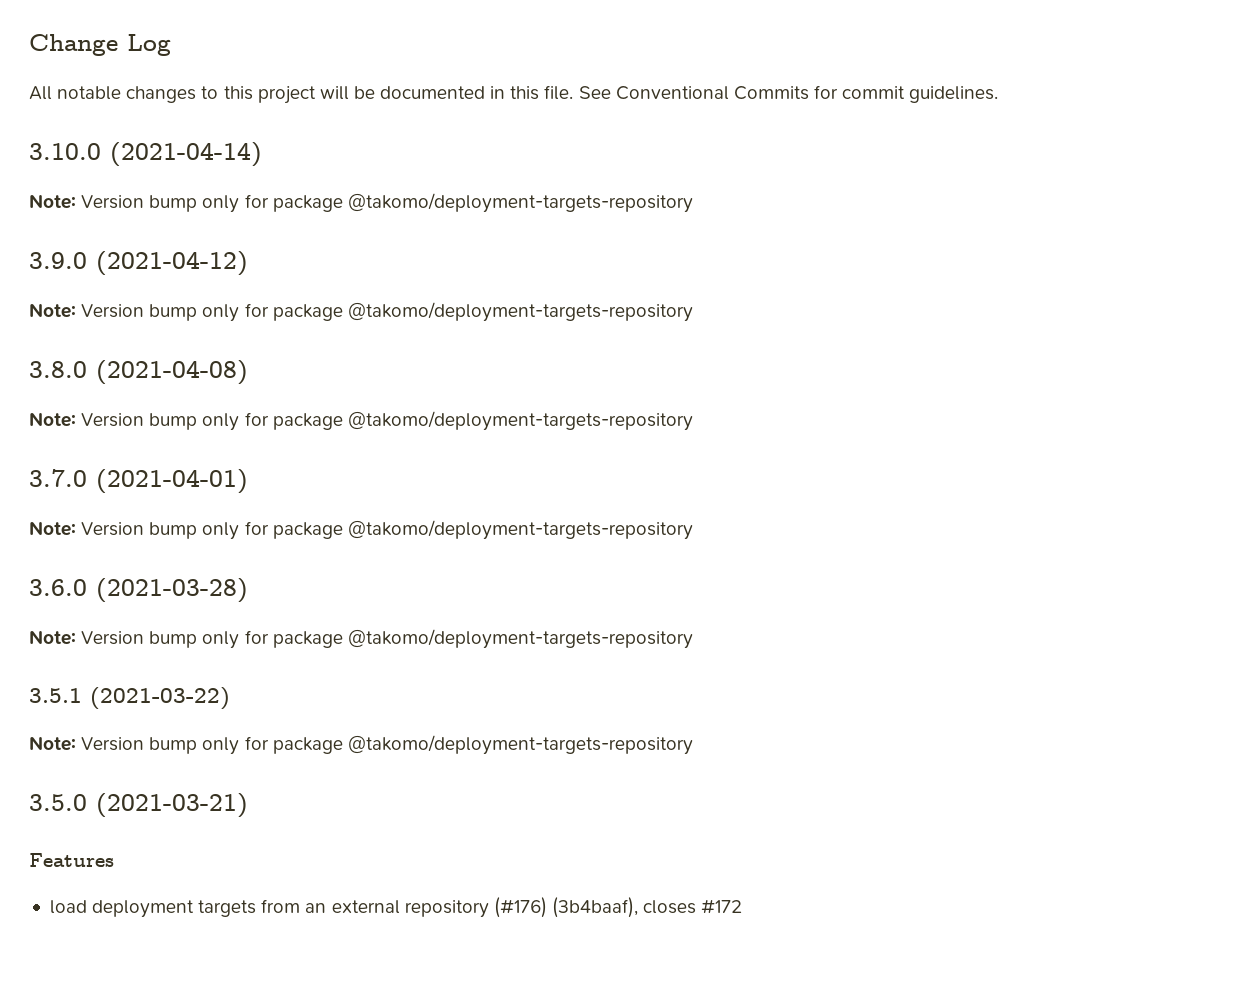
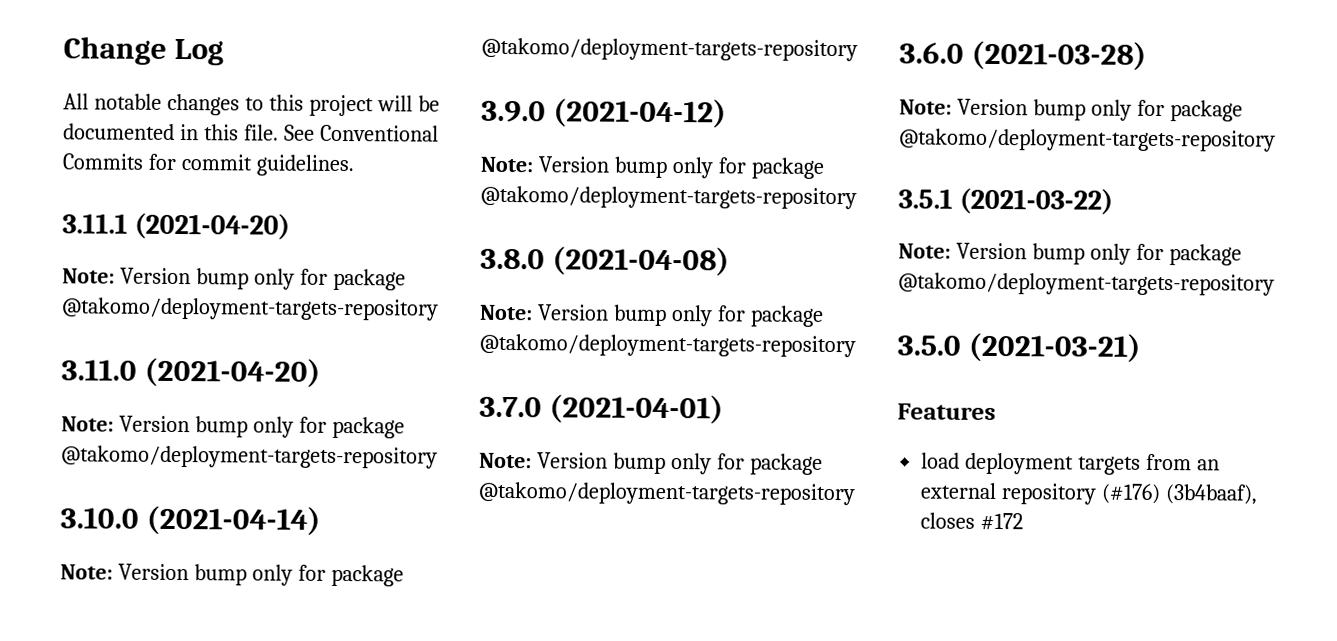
+ 3.11.1 (2021-04-20)
+ Note: Version bump only for package @takomo/deployment-targets-repository
+ 3.11.0 (2021-04-20)
+ Note: Version bump only for package @takomo/deployment-targets-repository

